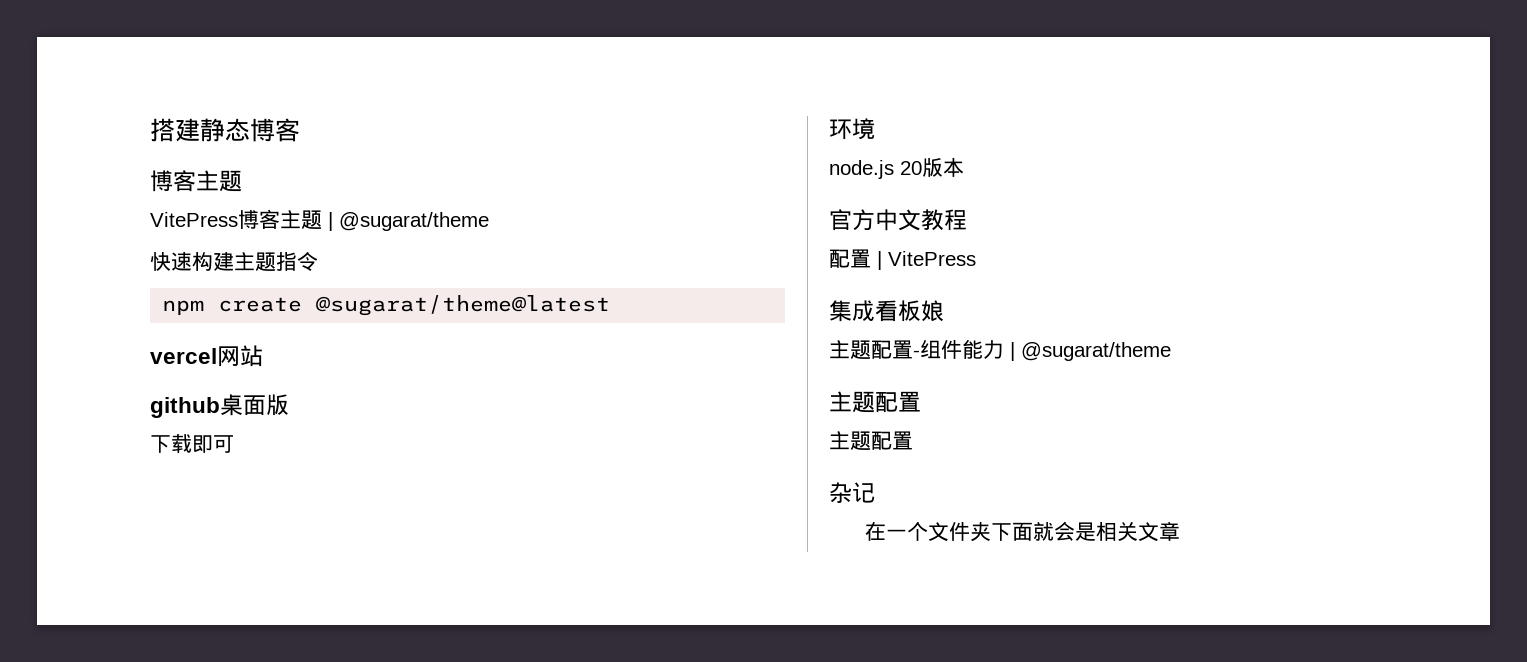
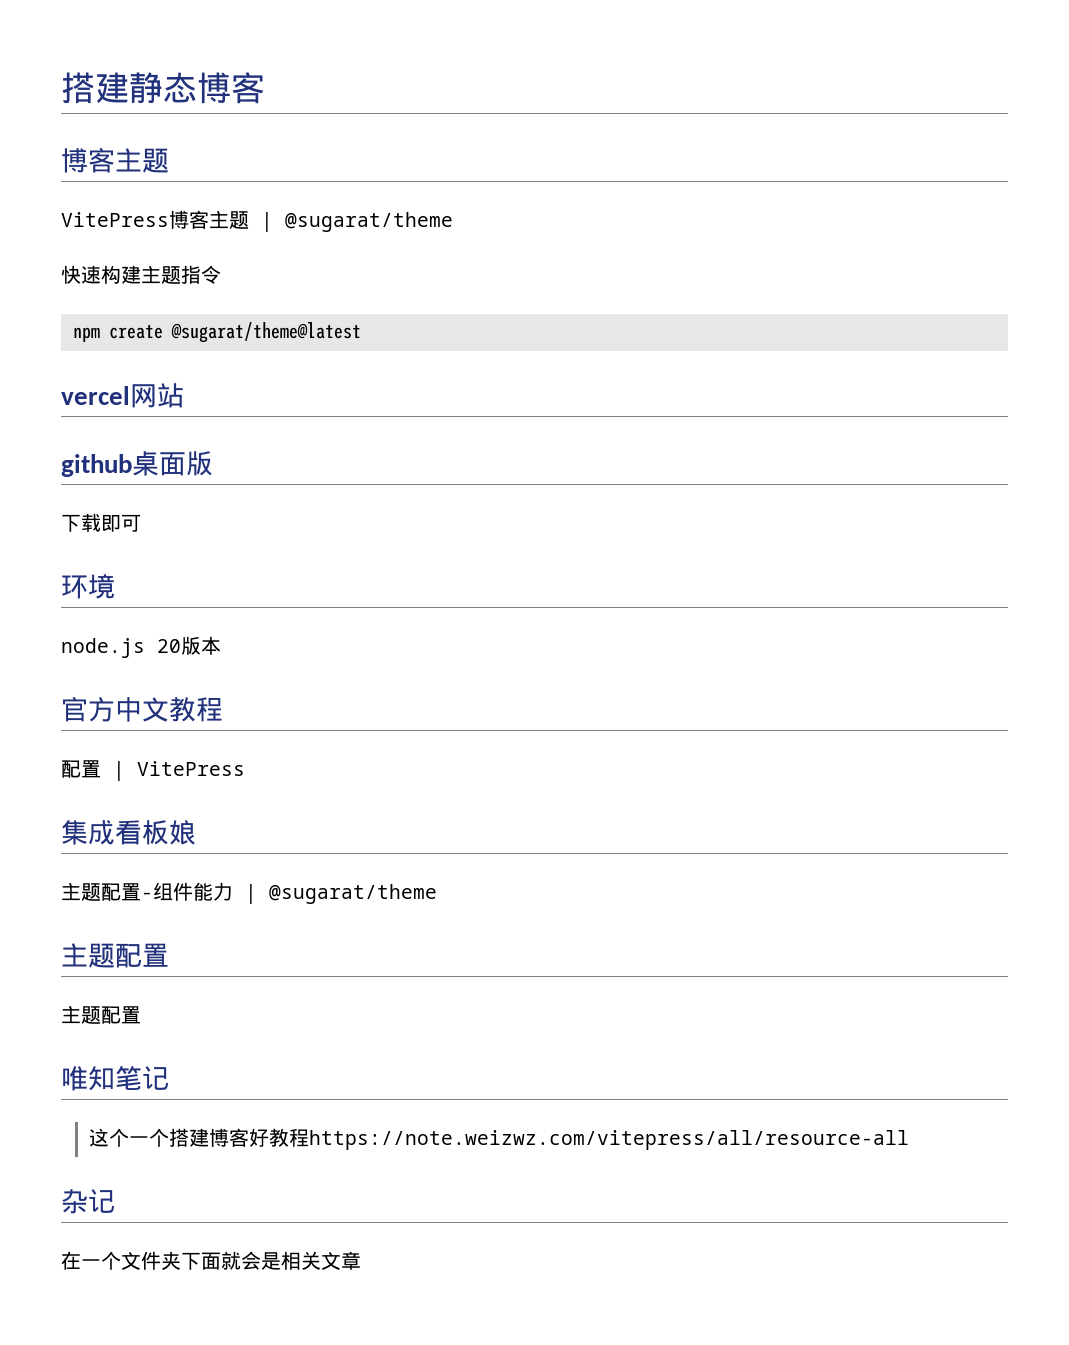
+ 唯知笔记
+ 这个一个搭建博客好教程https://note.weizwz.com/vitepress/all/resource-all

